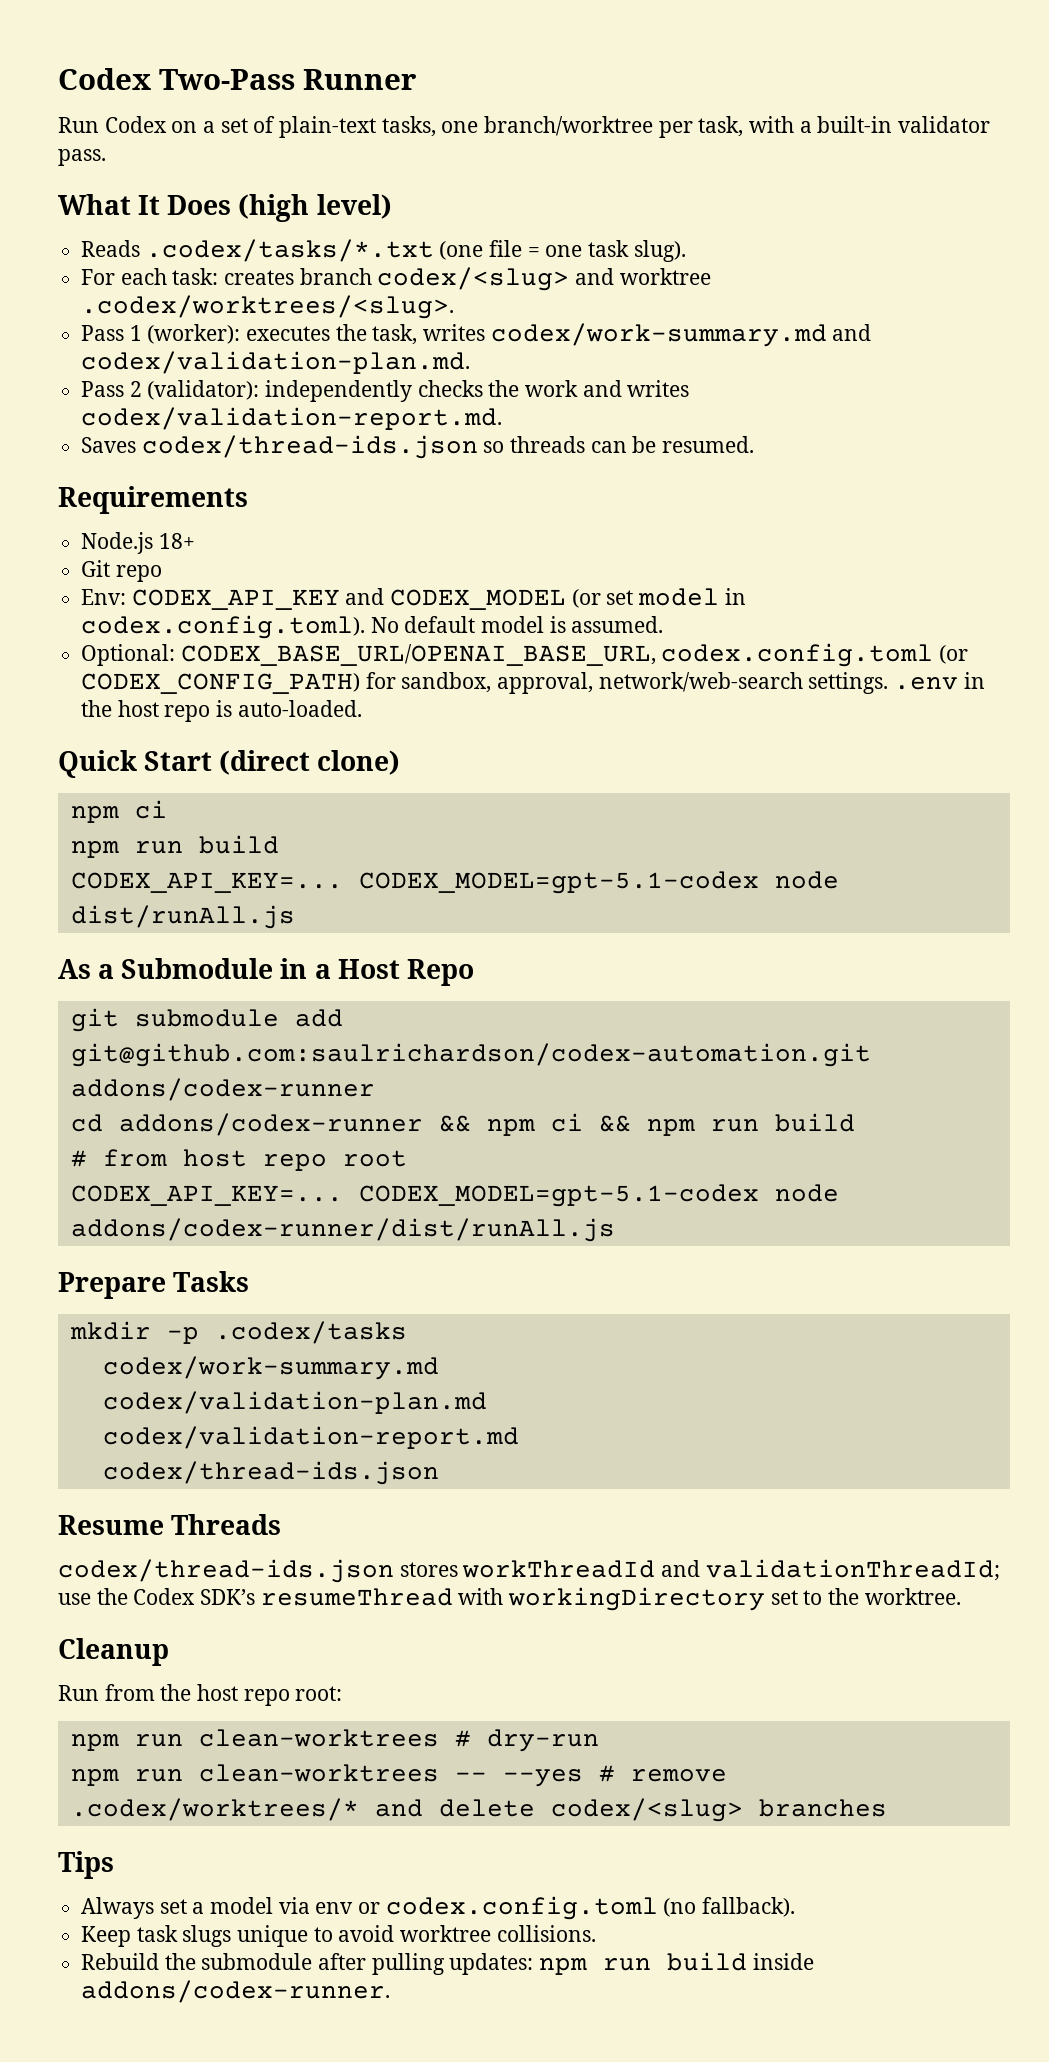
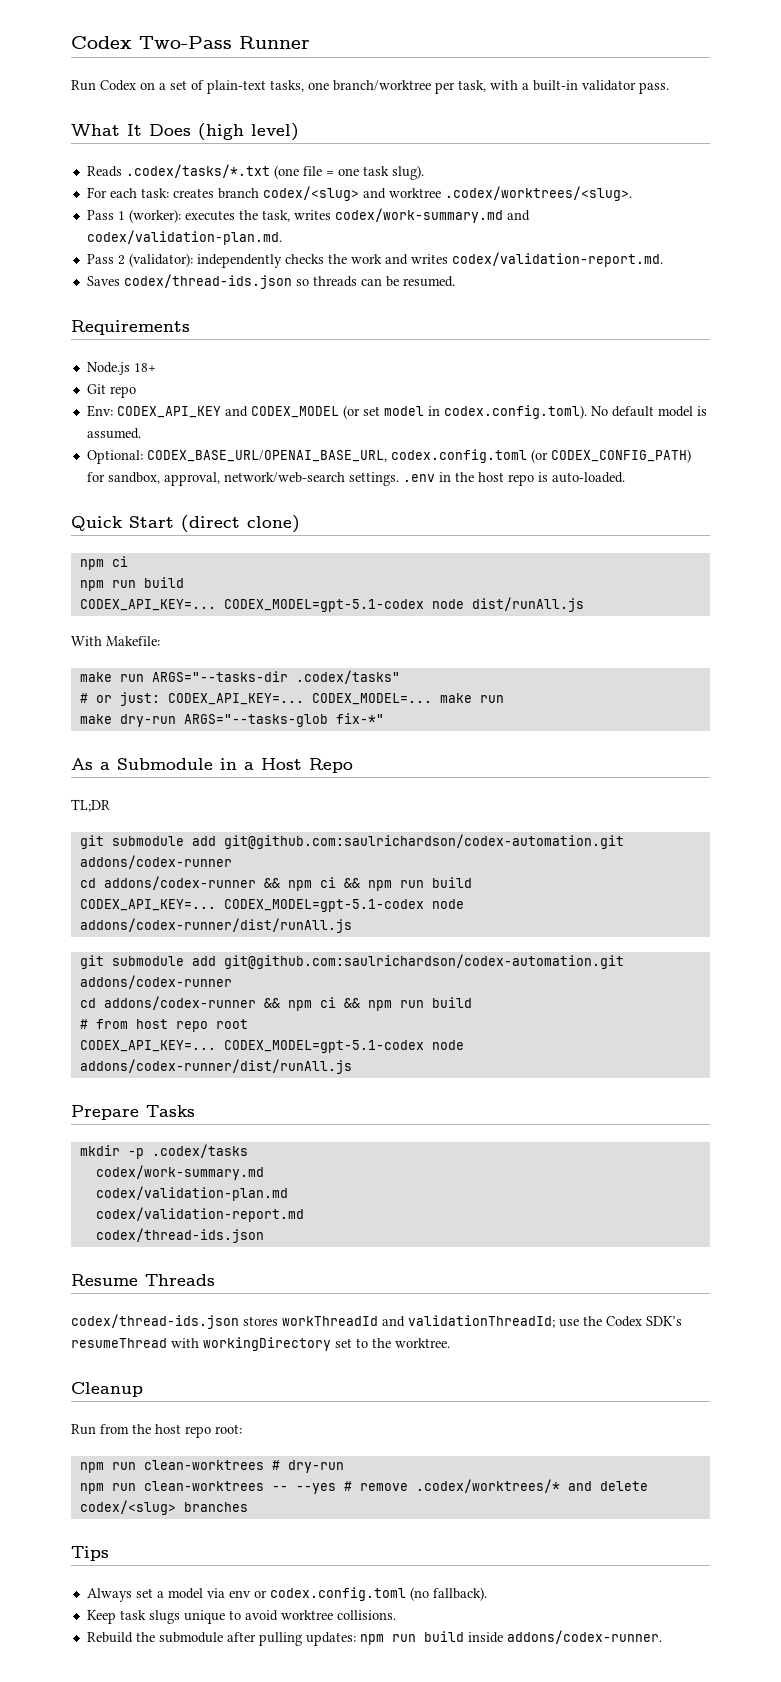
+ With Makefile:
+ make run ARGS="--tasks-dir .codex/tasks"
+ # or just: CODEX_API_KEY=... CODEX_MODEL=... make run
+ make dry-run ARGS="--tasks-glob fix-*"
+ TL;DR
+ git submodule add git@github.com:saulrichardson/codex-automation.git addons/codex-runner
+ cd addons/codex-runner && npm ci && npm run build
+ CODEX_API_KEY=... CODEX_MODEL=gpt-5.1-codex node addons/codex-runner/dist/runAll.js

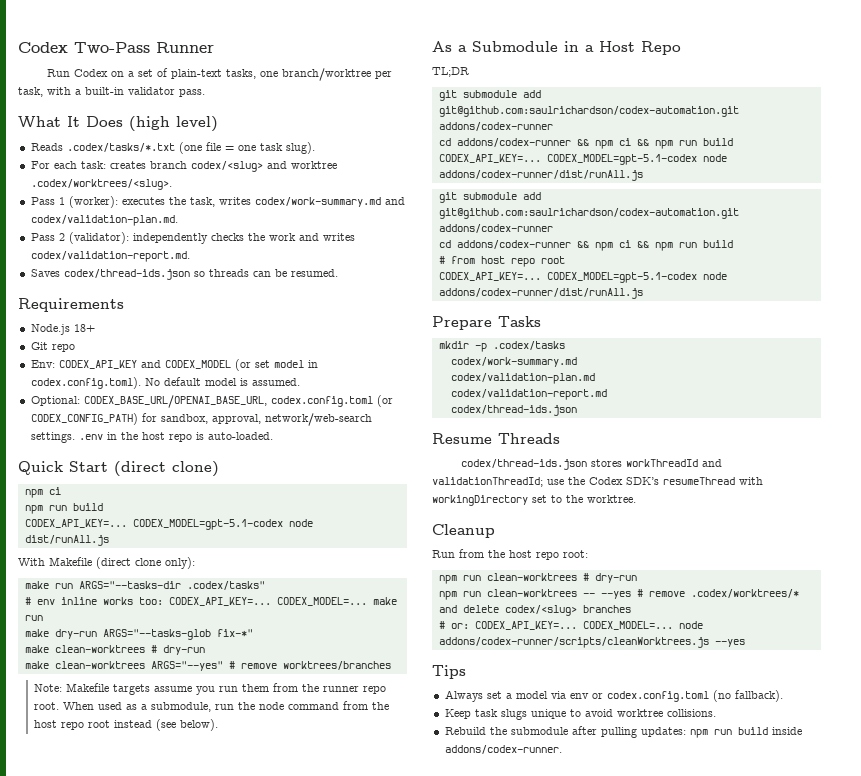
- With Makefile:
+ With Makefile (direct clone only):
- # or just: CODEX_API_KEY=...
+ # env inline works too: CODEX_API_KEY=...
+ make clean-worktrees # dry-run
+ make clean-worktrees ARGS="--yes" # remove worktrees/branches
+ Note: Makefile targets assume you run them from the runner repo root. When used as a submodule, run the node command from the host repo root instead (see below).
+ # or: CODEX_API_KEY=... CODEX_MODEL=... node addons/codex-runner/scripts/cleanWorktrees.js --yes

